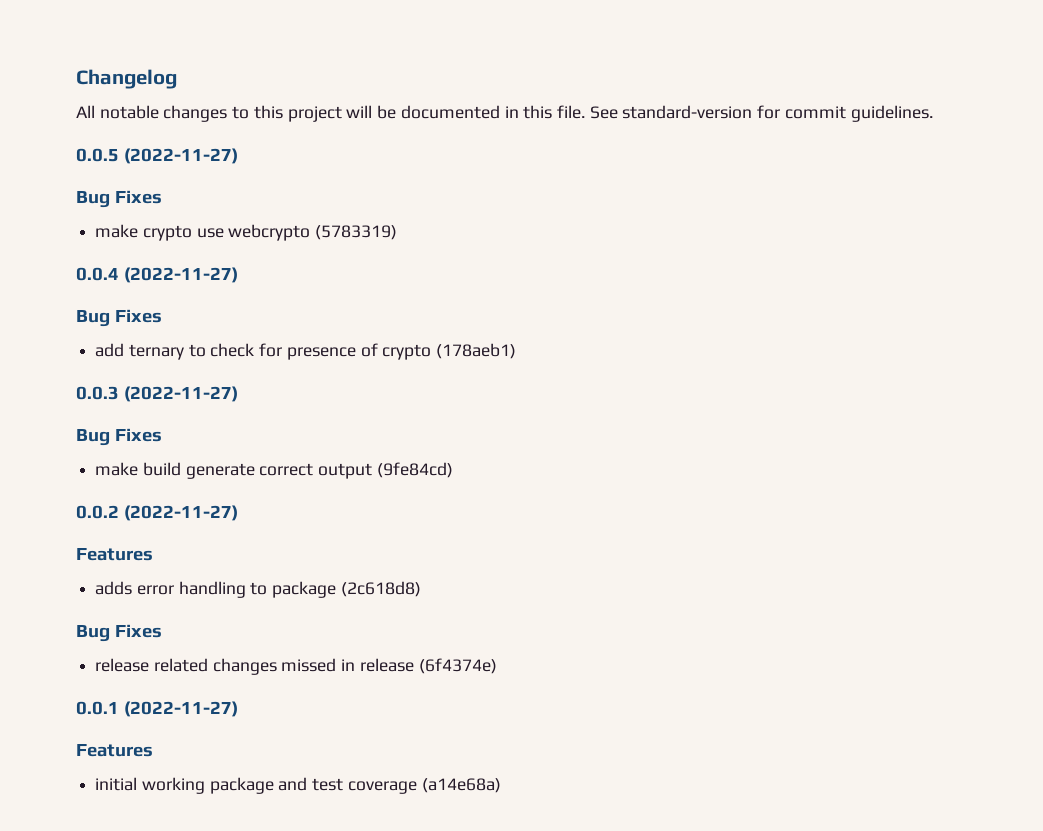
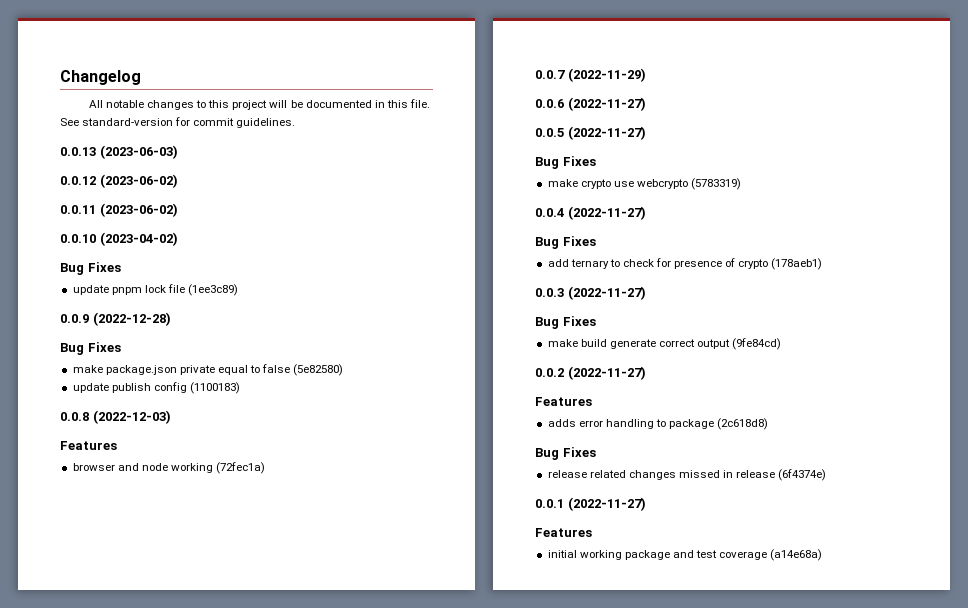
+ 0.0.13 (2023-06-03)
+ 0.0.12 (2023-06-02)
+ 0.0.11 (2023-06-02)
+ 0.0.10 (2023-04-02)
+ Bug Fixes
+ update pnpm lock file (1ee3c89)
+ 0.0.9 (2022-12-28)
+ Bug Fixes
+ make package.json private equal to false (5e82580)
+ update publish config (1100183)
+ 0.0.8 (2022-12-03)
+ Features
+ browser and node working (72fec1a)
+ 0.0.7 (2022-11-29)
+ 0.0.6 (2022-11-27)

